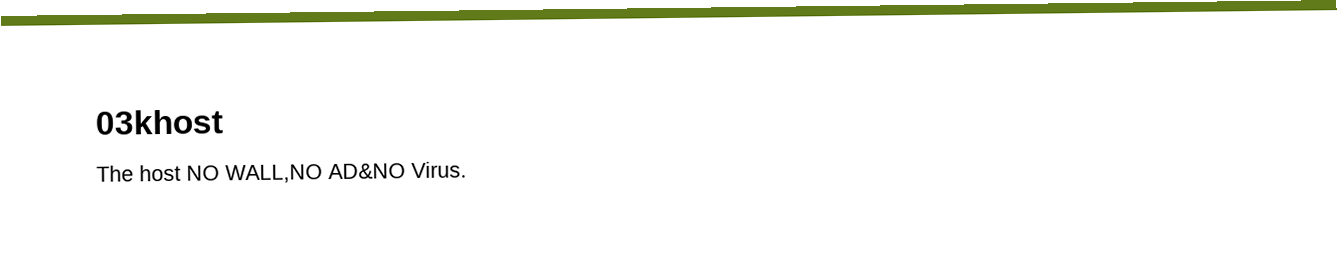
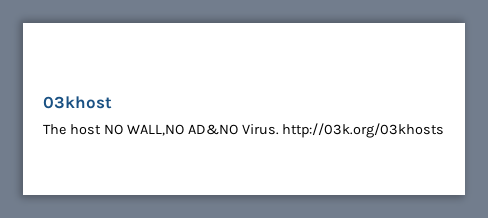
- The host NO WALL,NO AD&NO Virus.
+ The host NO WALL,NO AD&NO Virus. http://03k.org/03khosts

